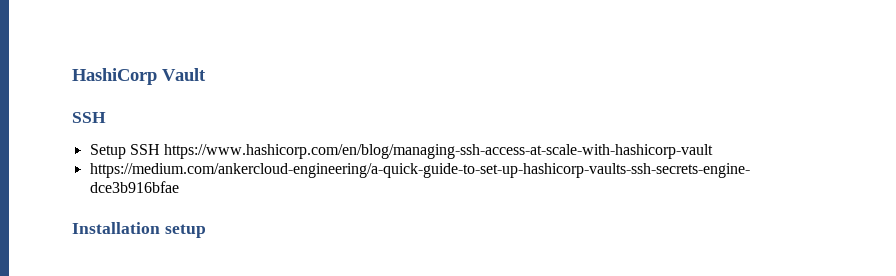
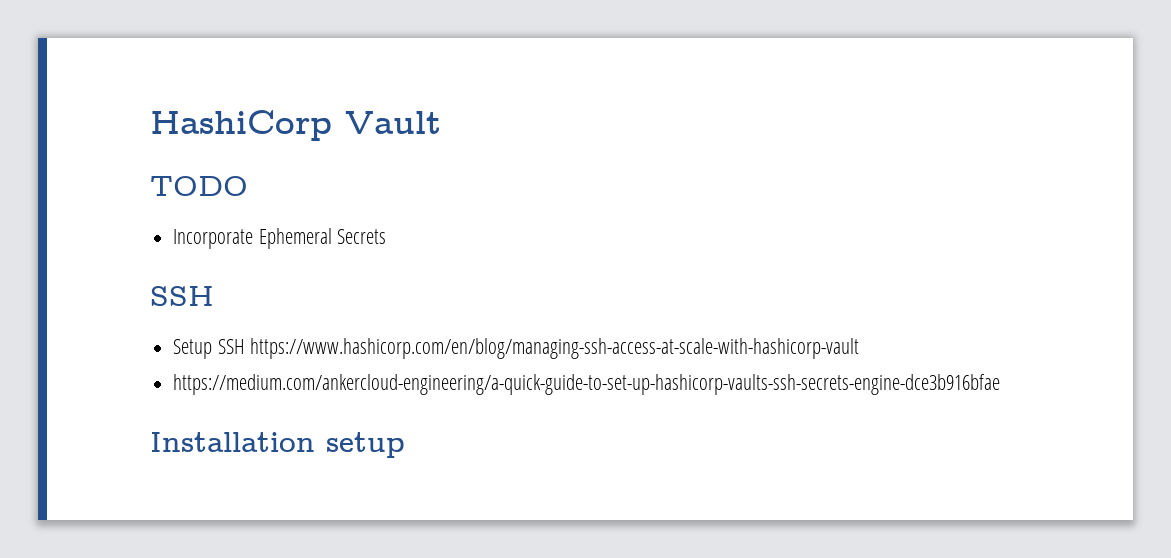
+ TODO
+ Incorporate Ephemeral Secrets

